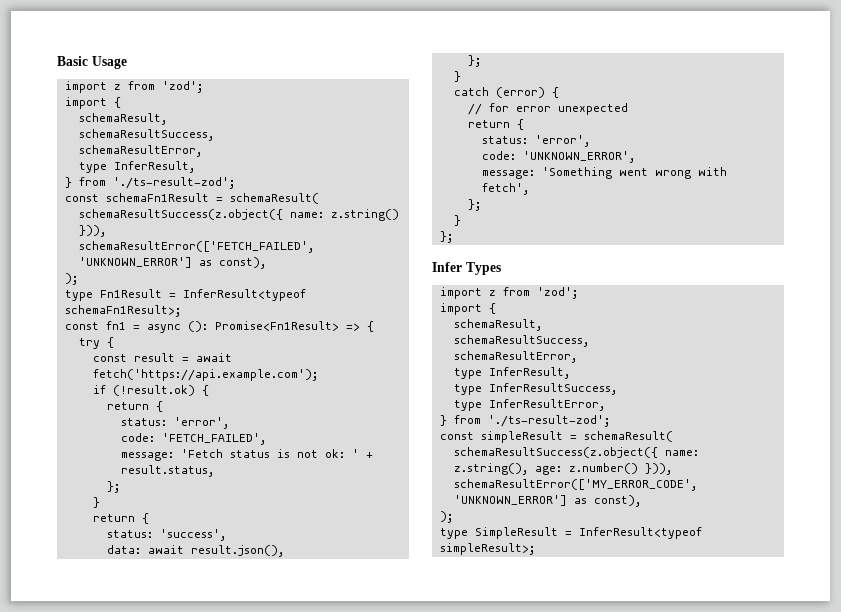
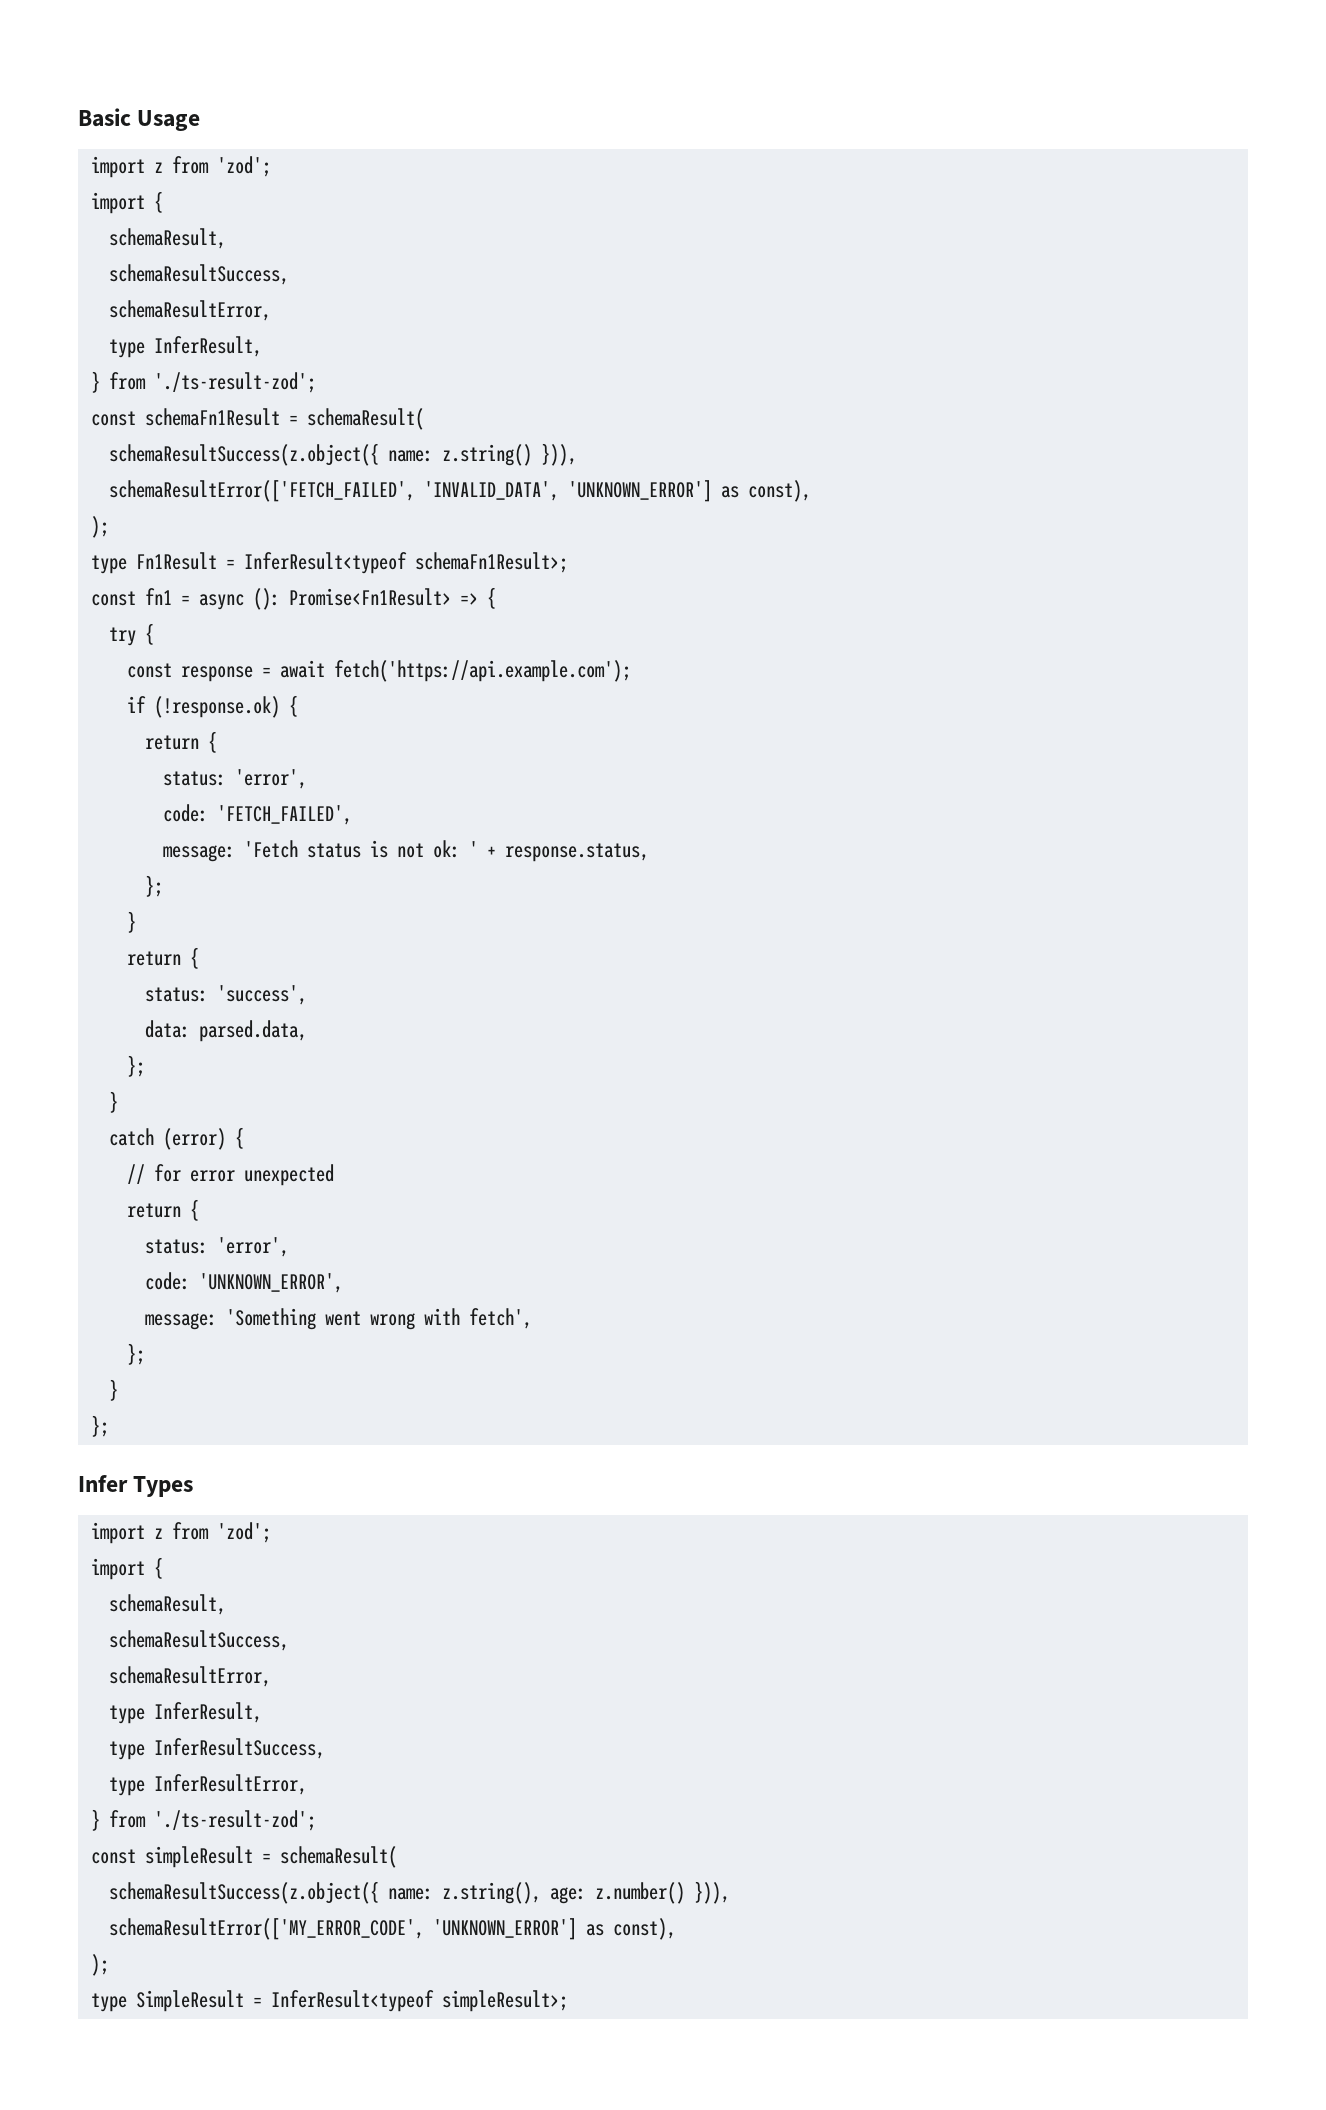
- schemaResultError(['FETCH_FAILED', 'UNKNOWN_ERROR'] as const),
+ schemaResultError(['FETCH_FAILED', 'INVALID_DATA', 'UNKNOWN_ERROR'] as const),
- const result = await fetch('https://api.example.com');
+ const response = await fetch('https://api.example.com');
- if (!result.ok) {
+ if (!response.ok) {
- message: 'Fetch status is not ok: ' + result.status,
+ message: 'Fetch status is not ok: ' + response.status,
- data: await result.json(),
+ data: parsed.data,

